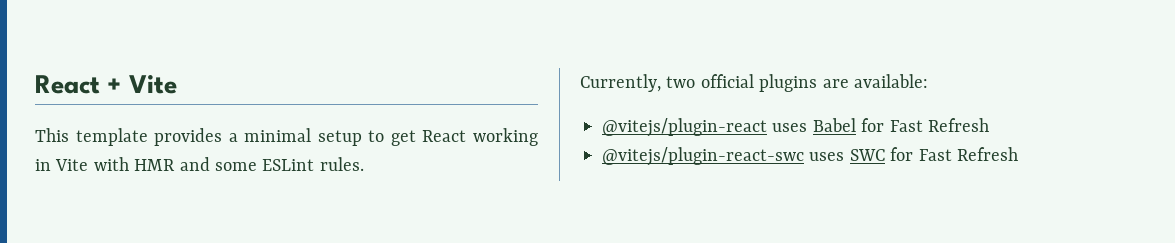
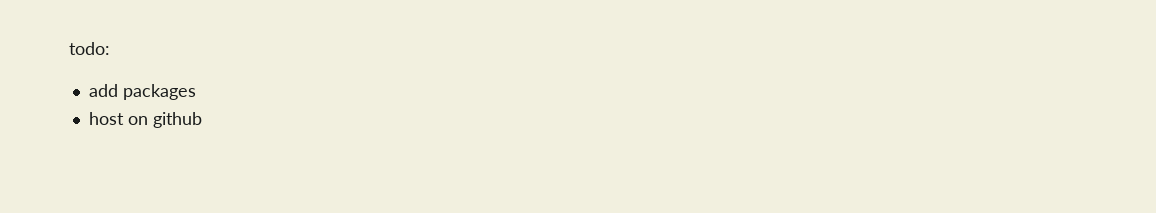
- React + Vite
- This template provides a minimal setup to get React working in Vite with HMR and some ESLint rules.
- Currently, two official plugins are available:
- @vitejs/plugin-react uses Babel for Fast Refresh
- @vitejs/plugin-react-swc uses SWC for Fast Refresh
+ todo:
+ add packages
+ host on github

